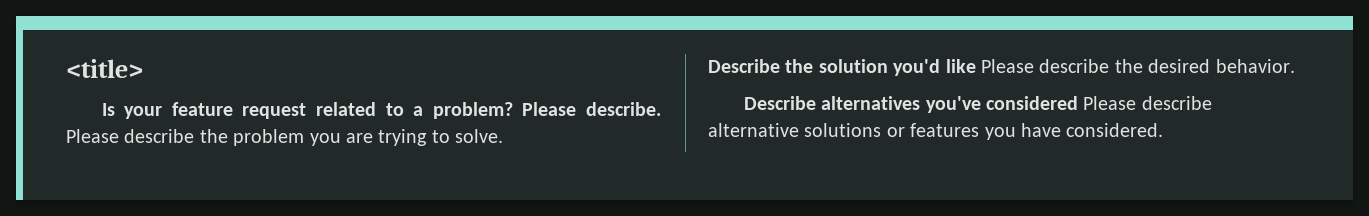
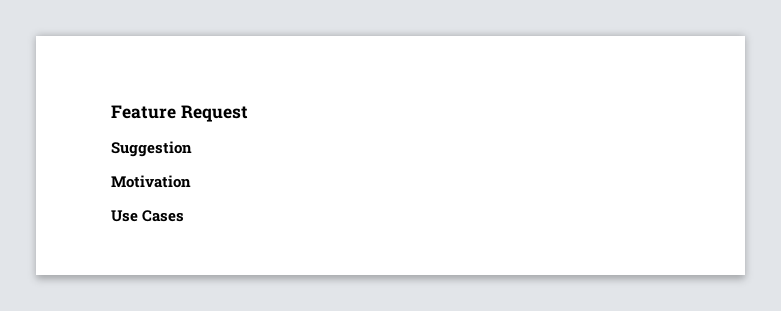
- <title>
- Is your feature request related to a problem? Please describe. Please describe the problem you are trying to solve.
- Describe the solution you'd like Please describe the desired behavior.
- Describe alternatives you've considered Please describe alternative solutions or features you have considered.
+ Feature Request
+ Suggestion
+ Motivation
+ Use Cases

